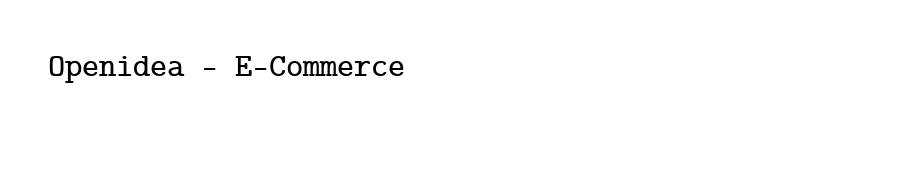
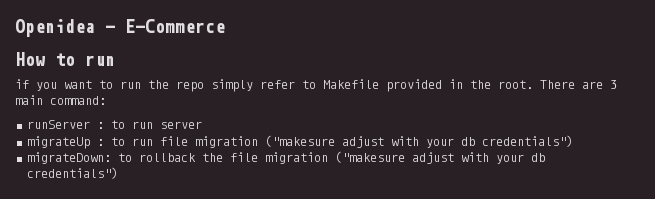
+ How to run
+ if you want to run the repo simply refer to Makefile provided in the root. There are 3 main command:
+ runServer : to run server
+ migrateUp : to run file migration ("makesure adjust with your db credentials")
+ migrateDown: to rollback the file migration ("makesure adjust with your db credentials")

